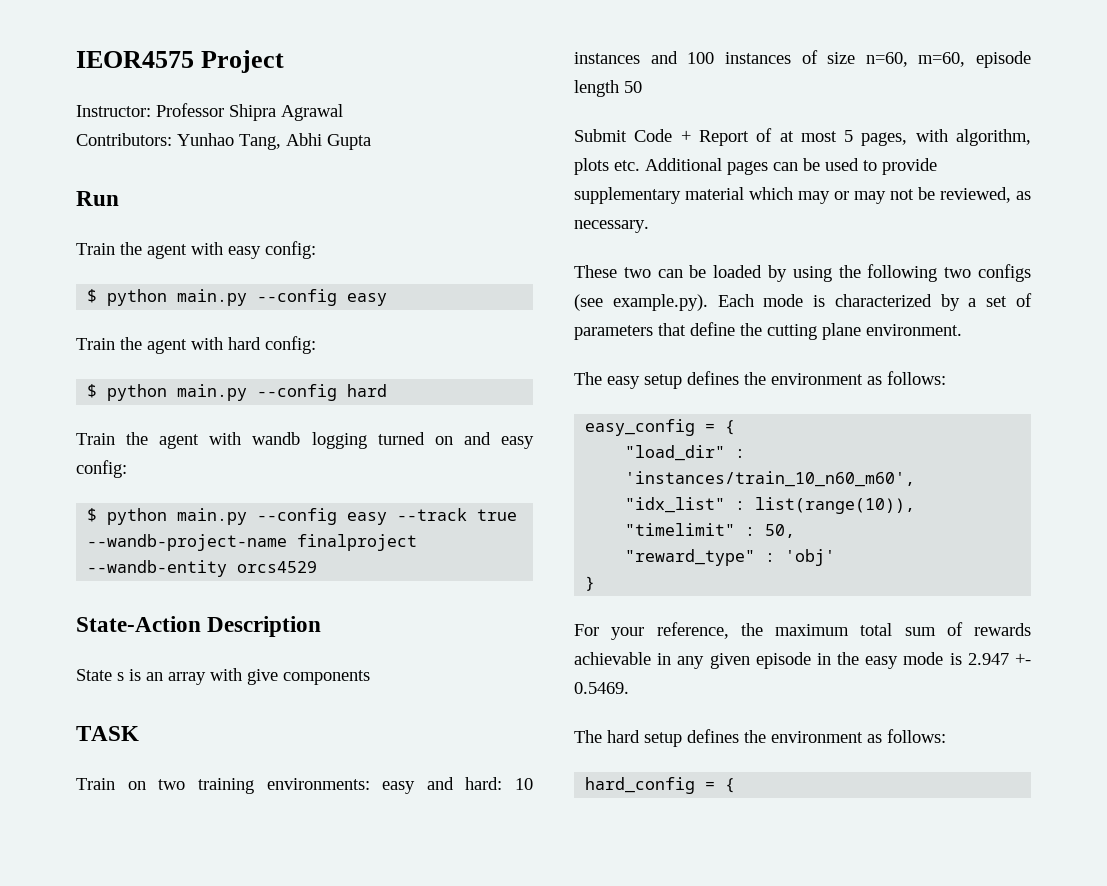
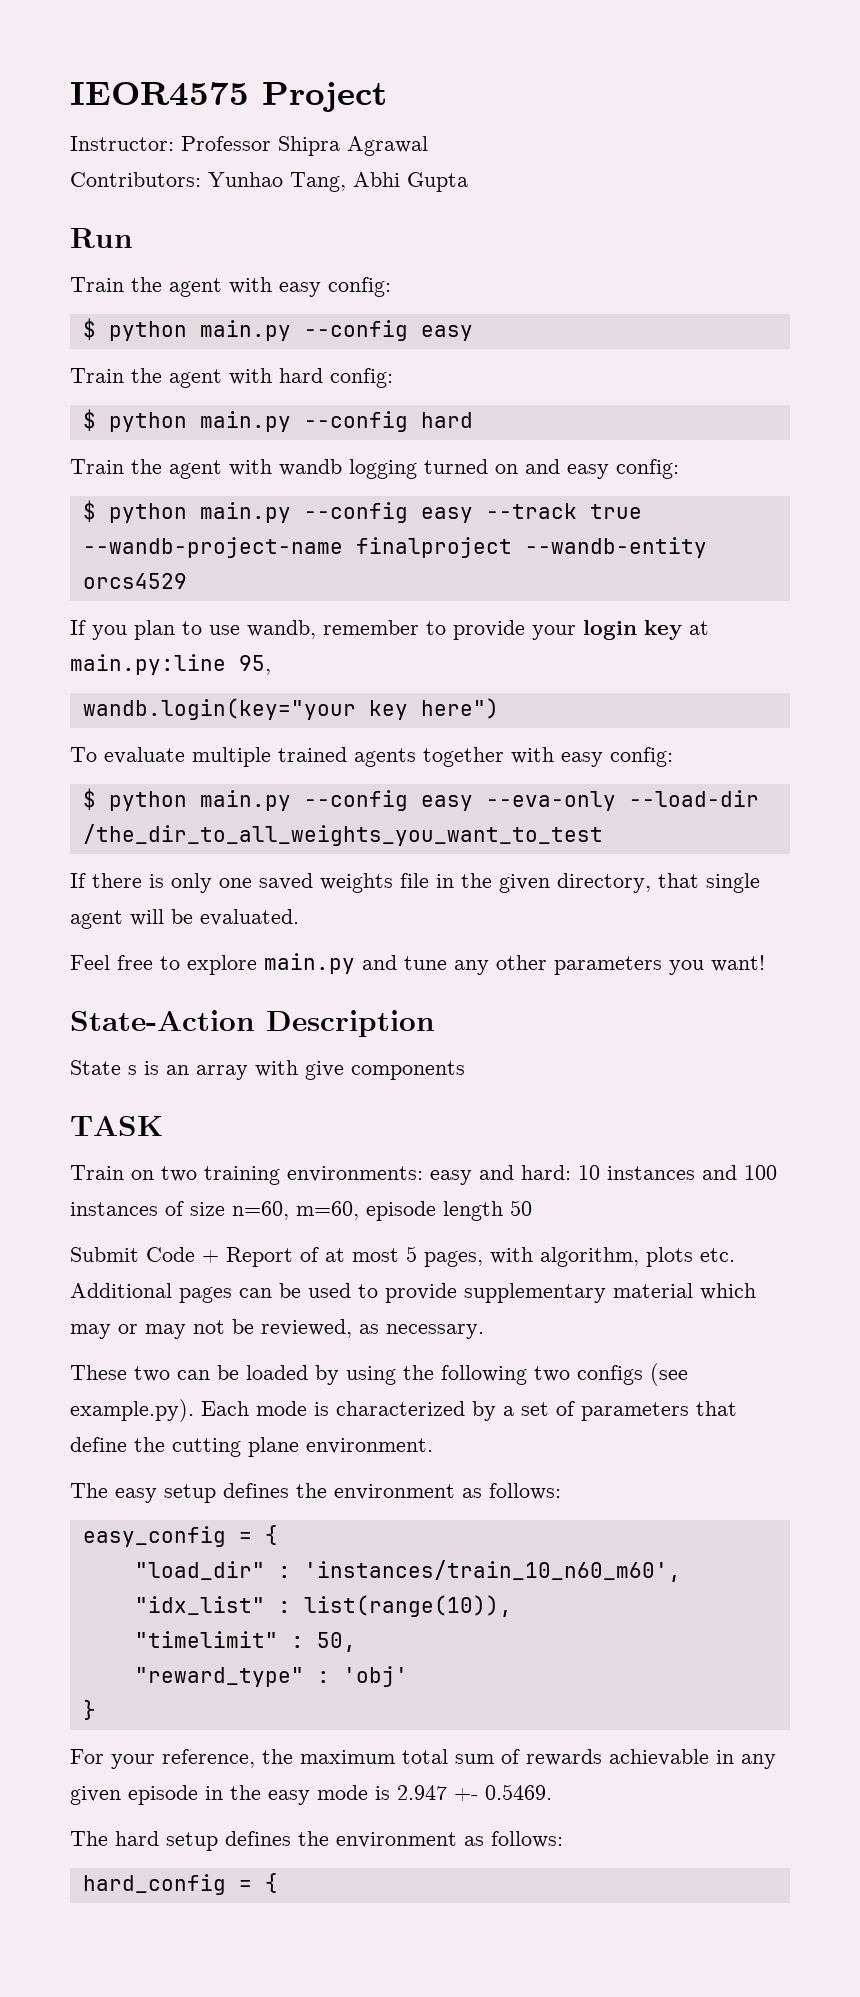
+ If you plan to use wandb, remember to provide your login key at main.py:line 95,
+ wandb.login(key="your key here")
+ To evaluate multiple trained agents together with easy config:
+ $ python main.py --config easy --eva-only --load-dir /the_dir_to_all_weights_you_want_to_test
+ If there is only one saved weights file in the given directory, that single agent will be evaluated.
+ Feel free to explore main.py and tune any other parameters you want!

